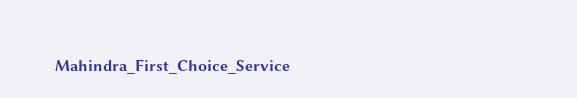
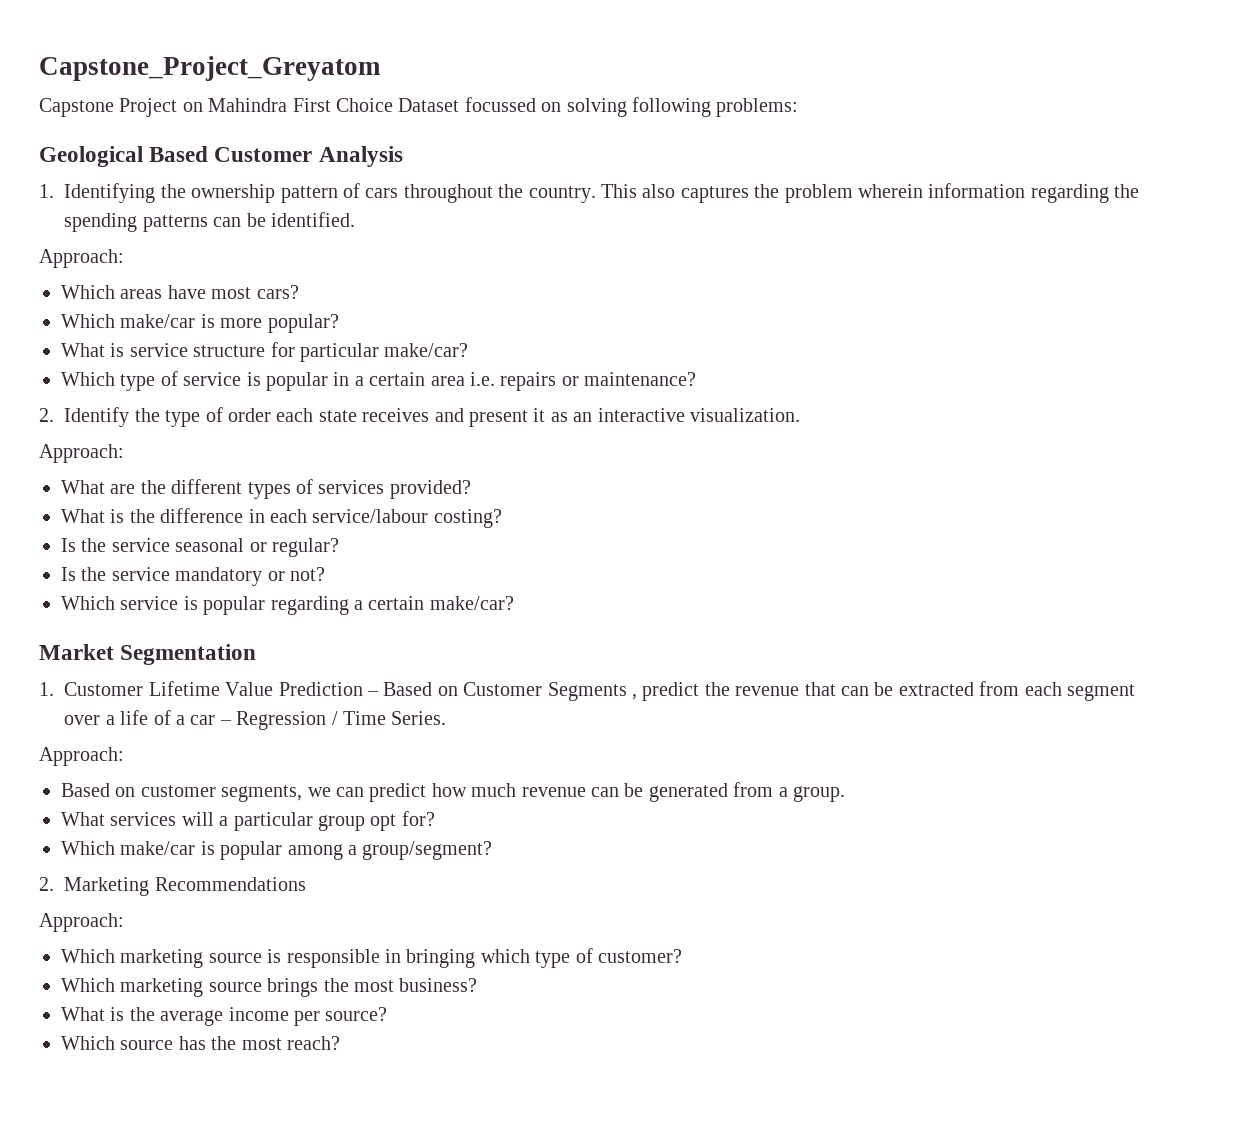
- Mahindra_First_Choice_Service
+ Capstone_Project_Greyatom
+ Capstone Project on Mahindra First Choice Dataset focussed on solving following problems:
+ Geological Based Customer Analysis
+ 1. Identifying the ownership pattern of cars throughout the country. This also captures the problem wherein information regarding the spending patterns can be identified.
+ Approach:
+ Which areas have most cars?
+ Which make/car is more popular?
+ What is service structure for particular make/car?
+ Which type of service is popular in a certain area i.e. repairs or maintenance?
+ 2. Identify the type of order each state receives and present it as an interactive visualization.
+ Approach:
+ What are the different types of services provided?
+ What is the difference in each service/labour costing?
+ Is the service seasonal or regular?
+ Is the service mandatory or not?
+ Which service is popular regarding a certain make/car?
+ Market Segmentation
+ 1. Customer Lifetime Value Prediction – Based on Customer Segments , predict the revenue that can be extracted from each segment over a life of a car – Regression / Time Series.
+ Approach:
+ Based on customer segments, we can predict how much revenue can be generated from a group.
+ What services will a particular group opt for?
+ Which make/car is popular among a group/segment?
+ 2. Marketing Recommendations
+ Approach:
+ Which marketing source is responsible in bringing which type of customer?
+ Which marketing source brings the most business?
+ What is the average income per source?
+ Which source has the most reach?

